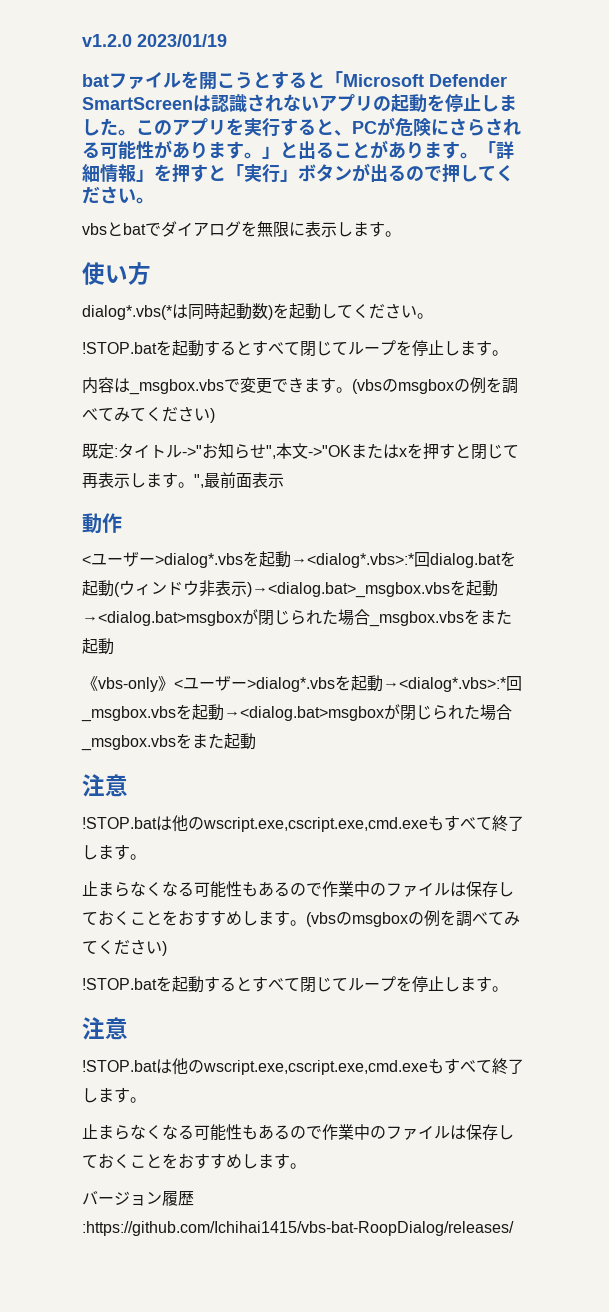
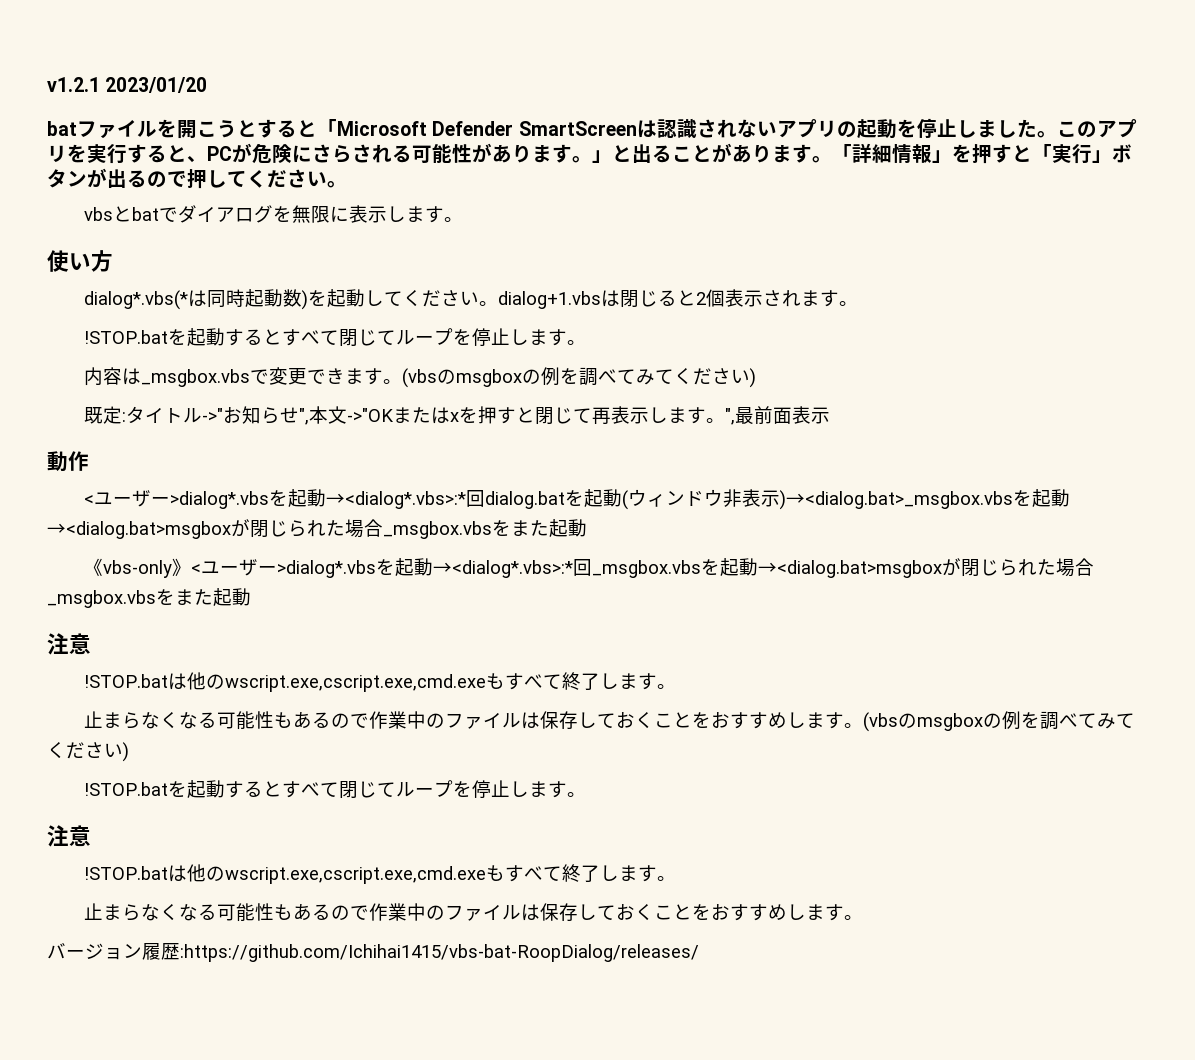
- v1.2.0 2023/01/19
+ v1.2.1 2023/01/20
- dialog*.vbs(*は同時起動数)を起動してください。
+ dialog*.vbs(*は同時起動数)を起動してください。dialog+1.vbsは閉じると2個表示されます。

